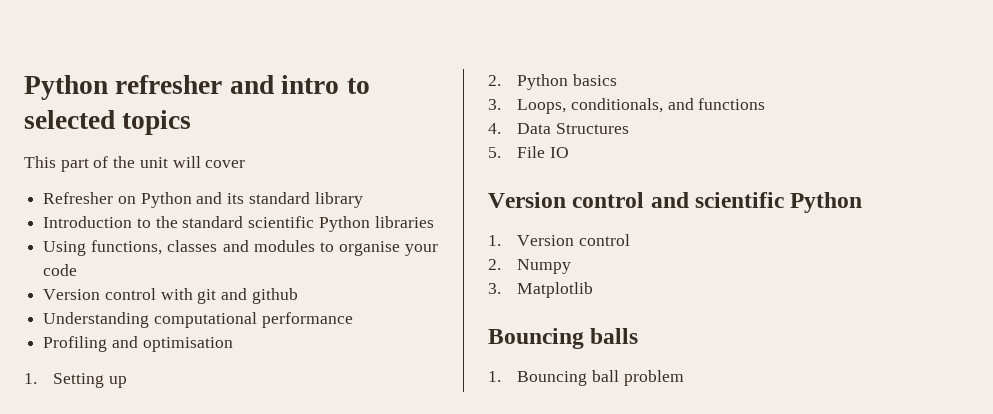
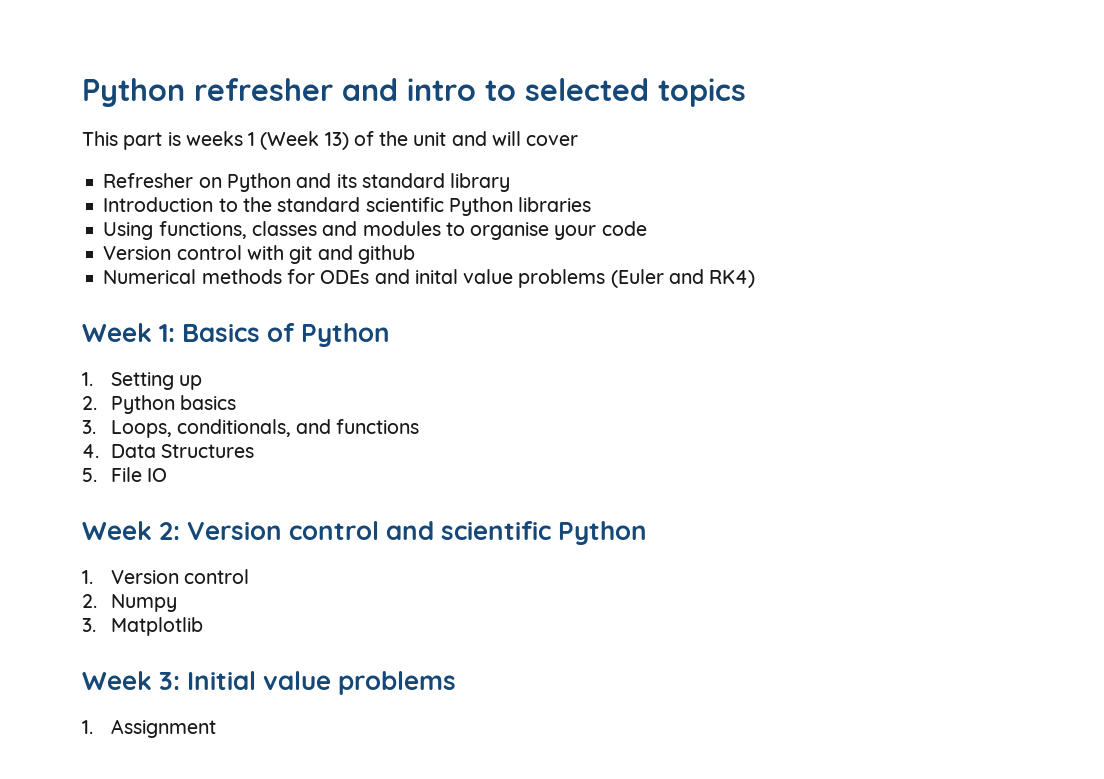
- This part of the unit will cover
+ This part is weeks 1 (Week 13) of the unit and will cover
- Understanding computational performance
- Profiling and optimisation
+ Numerical methods for ODEs and inital value problems (Euler and RK4)
+ Week 1: Basics of Python
- Version control and scientific Python
+ Week 2: Version control and scientific Python
- Bouncing balls
- 1. Bouncing ball problem
+ Week 3: Initial value problems
+ 1. Assignment

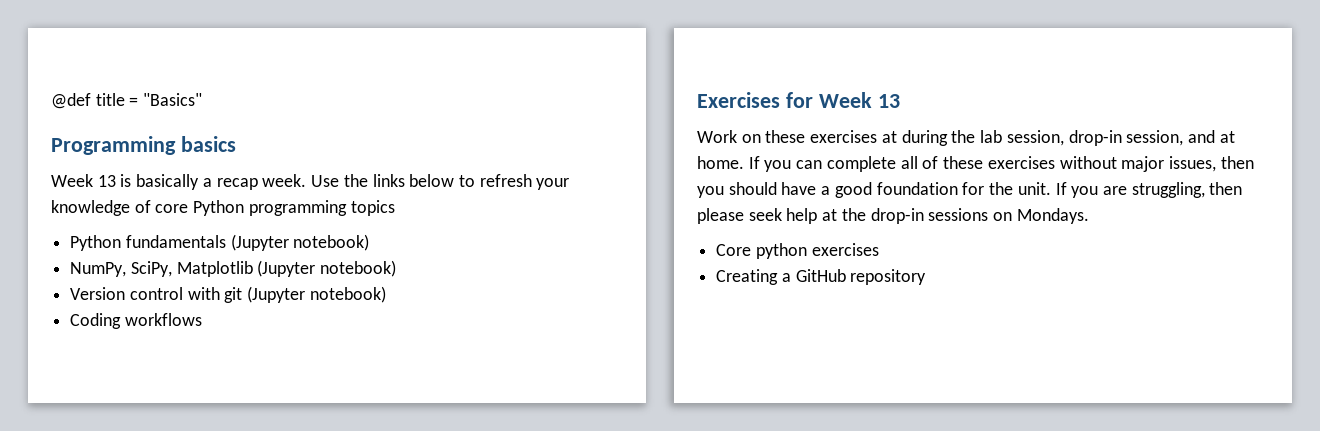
- Python refresher and intro to selected topics
- This part is weeks 1 (Week 13) of the unit and will cover
- Refresher on Python and its standard library
- Introduction to the standard scientific Python libraries
- Using functions, classes and modules to organise your code
- Version control with git and github
- Numerical methods for ODEs and inital value problems (Euler and RK4)
- Week 1: Basics of Python
- 1. Setting up
- 2. Python basics
- 3. Loops, conditionals, and functions
- 4. Data Structures
- 5. File IO
- Week 2: Version control and scientific Python
- 1. Version control
- 2. Numpy
- 3. Matplotlib
- Week 3: Initial value problems
- 1. Assignment
+ @def title = "Basics"
+ Programming basics
+ Week 13 is basically a recap week. Use the links below to refresh your knowledge of core Python programming topics
+ Python fundamentals (Jupyter notebook)
+ NumPy, SciPy, Matplotlib (Jupyter notebook)
+ Version control with git (Jupyter notebook)
+ Coding workflows
+ Exercises for Week 13
+ Work on these exercises at during the lab session, drop-in session, and at home. If you can complete all of these exercises without major issues, then you should have a good foundation for the unit. If you are struggling, then please seek help at the drop-in sessions on Mondays.
+ Core python exercises
+ Creating a GitHub repository

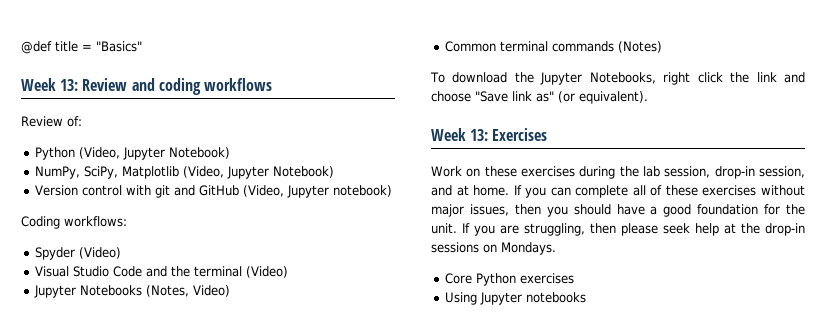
- Programming basics
- Week 13 is basically a recap week. Use the links below to refresh your knowledge of core Python programming topics
- Python fundamentals (Jupyter notebook)
+ Week 13: Review and coding workflows
+ Review of:
+ Python (Video, Jupyter Notebook)
- NumPy, SciPy, Matplotlib (Jupyter notebook)
+ NumPy, SciPy, Matplotlib (Video, Jupyter Notebook)
- Version control with git (Jupyter notebook)
- Coding workflows
- Exercises for Week 13
+ Version control with git and GitHub (Video, Jupyter notebook)
+ Coding workflows:
+ Spyder (Video)
+ Visual Studio Code and the terminal (Video)
+ Jupyter Notebooks (Notes, Video)
+ Common terminal commands (Notes)
+ To download the Jupyter Notebooks, right click the link and choose "Save link as" (or equivalent).
+ Week 13: Exercises
- Work on these exercises at during the lab session, drop-in session, and at home.
+ Work on these exercises during the lab session, drop-in session, and at home.
- Core python exercises
+ Core Python exercises
- Creating a GitHub repository
+ Using Jupyter notebooks

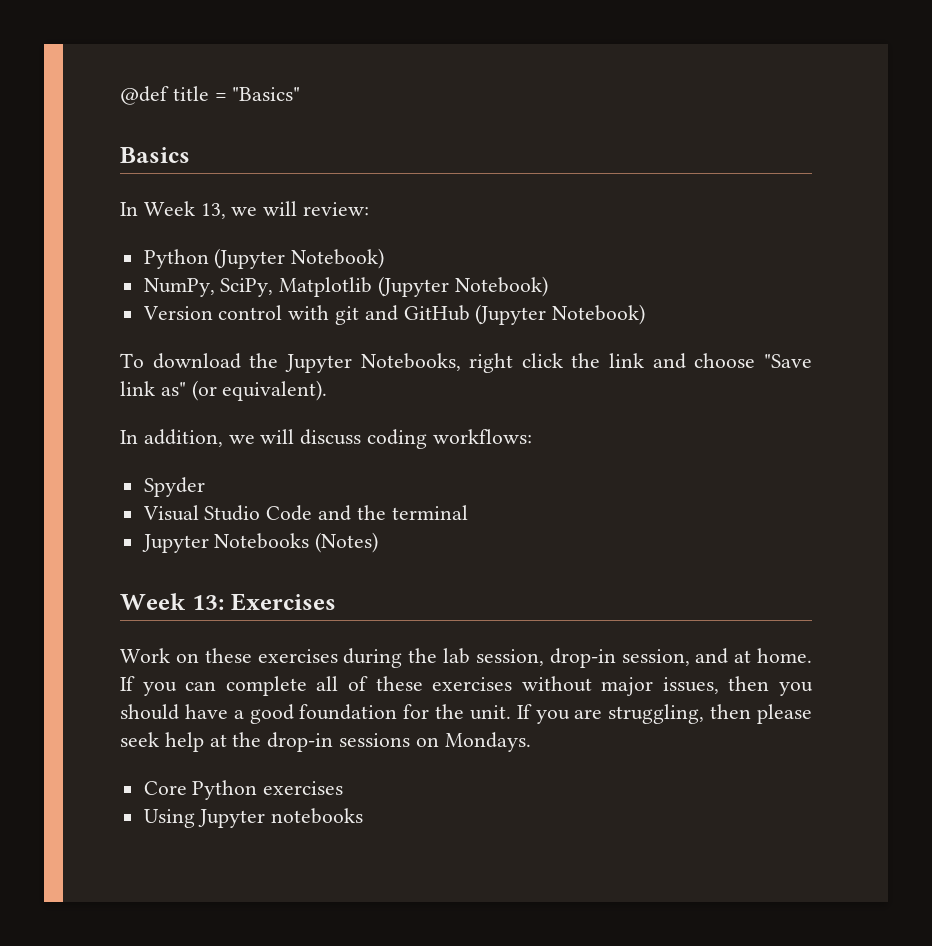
- Week 13: Review and coding workflows
- Review of:
- Python (Video, Jupyter Notebook)
+ Basics
+ In Week 13, we will review:
+ Python (Jupyter Notebook)
- NumPy, SciPy, Matplotlib (Video, Jupyter Notebook)
+ NumPy, SciPy, Matplotlib (Jupyter Notebook)
- Version control with git and GitHub (Video, Jupyter notebook)
- Coding workflows:
- Spyder (Video)
- Visual Studio Code and the terminal (Video)
- Jupyter Notebooks (Notes, Video)
- Common terminal commands (Notes)
+ Version control with git and GitHub (Jupyter Notebook)
+ In addition, we will discuss coding workflows:
+ Spyder
+ Visual Studio Code and the terminal
+ Jupyter Notebooks (Notes)

